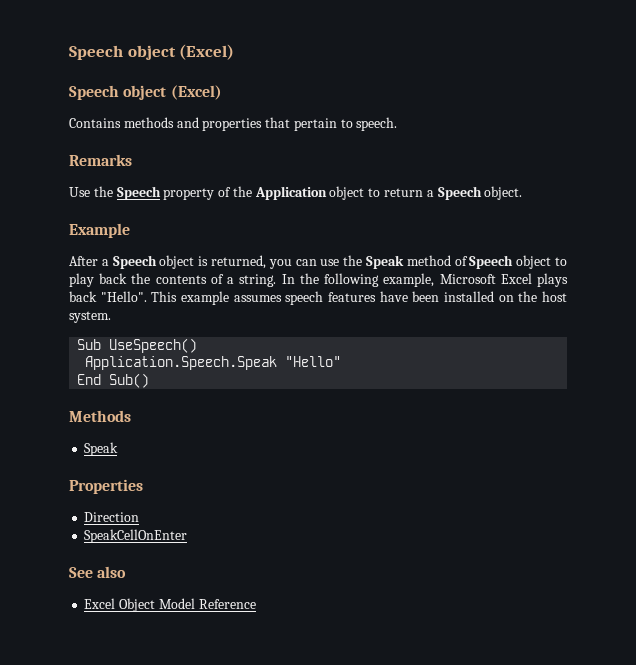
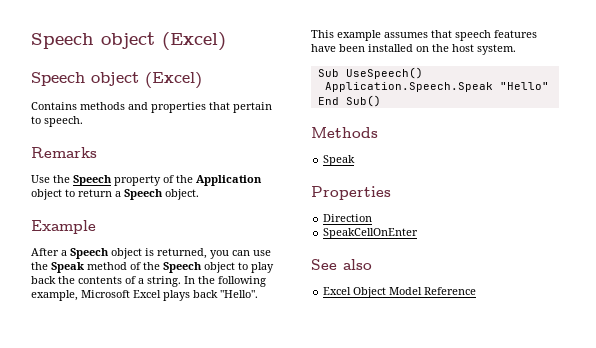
- After a Speech object is returned, you can use the Speak method of Speech object to play back the contents of a string.
+ After a Speech object is returned, you can use the Speak method of the Speech object to play back the contents of a string.
- This example assumes speech features have been installed on the host system.
+ This example assumes that speech features have been installed on the host system.

